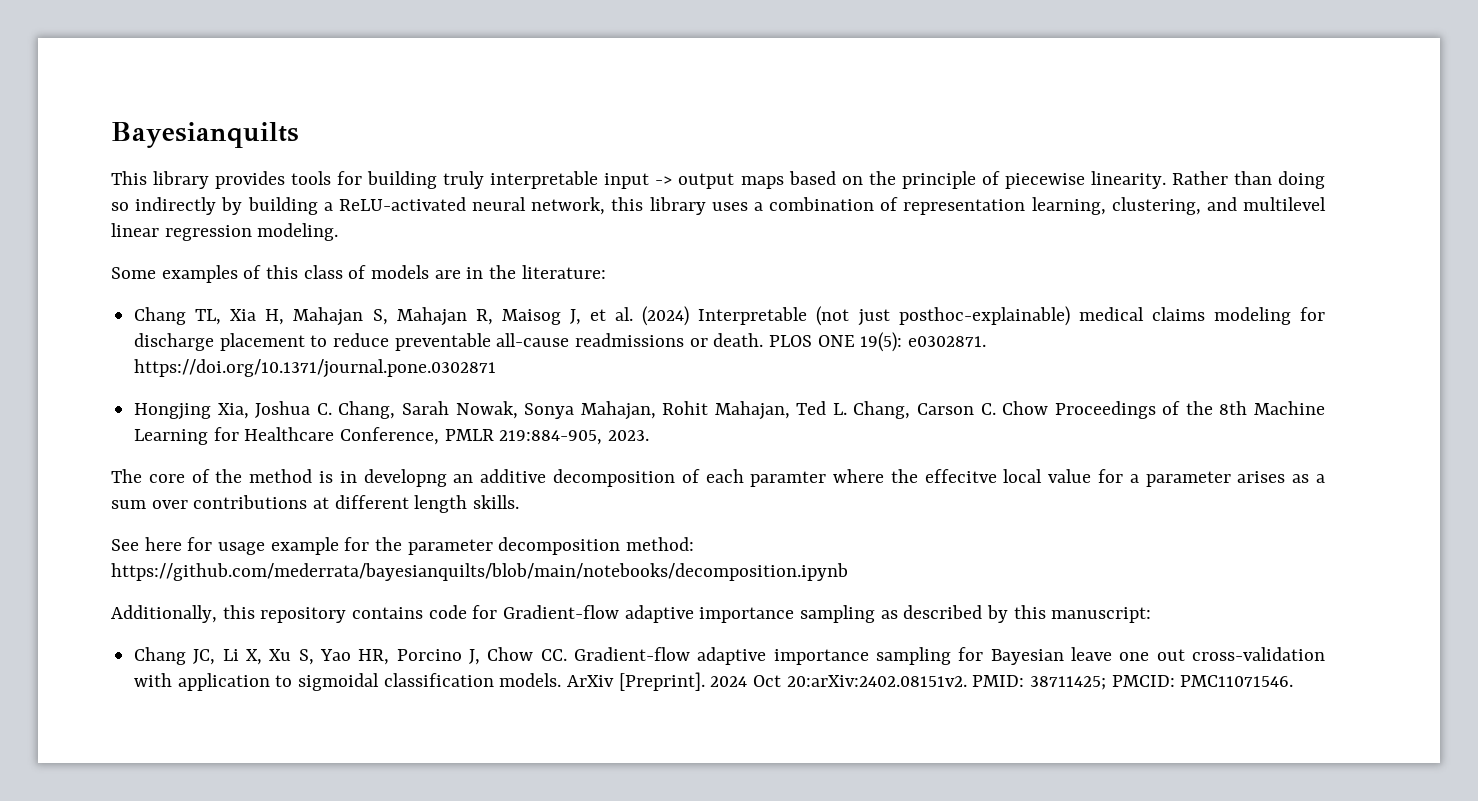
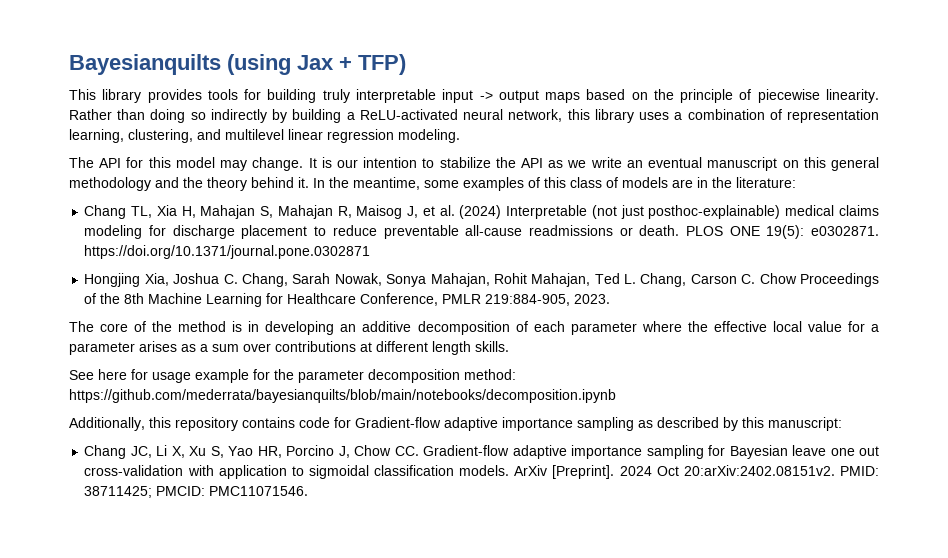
- Bayesianquilts
+ Bayesianquilts (using Jax + TFP)
- Some examples of this class of models are in the literature:
+ The API for this model may change. It is our intention to stabilize the API as we write an eventual manuscript on this general methodology and the theory behind it. In the meantime, some examples of this class of models are in the literature:
- The core of the method is in developng an additive decomposition of each paramter where the effecitve local value for a parameter arises as a sum over contributions at different length skills.
+ The core of the method is in developing an additive decomposition of each parameter where the effective local value for a parameter arises as a sum over contributions at different length skills.

